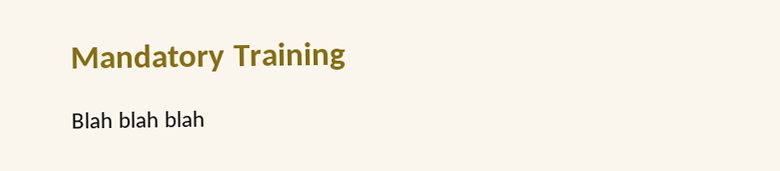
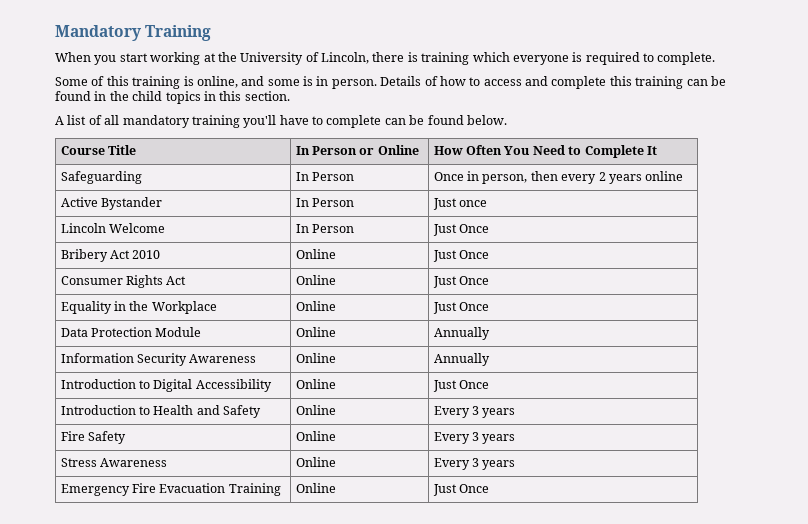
- Blah blah blah
+ When you start working at the University of Lincoln, there is training which everyone is required to complete.
+ Some of this training is online, and some is in person. Details of how to access and complete this training can be found in the child topics in this section.
+ A list of all mandatory training you'll have to complete can be found below.
+ Course Title | In Person or Online | How Often You Need to Complete It
+ Safeguarding | In Person | Once in person, then every 2 years online
+ Active Bystander | In Person | Just once
+ Lincoln Welcome | In Person | Just Once
+ Bribery Act 2010 | Online | Just Once
+ Consumer Rights Act | Online | Just Once
+ Equality in the Workplace | Online | Just Once
+ Data Protection Module | Online | Annually
+ Information Security Awareness | Online | Annually
+ Introduction to Digital Accessibility | Online | Just Once
+ Introduction to Health and Safety | Online | Every 3 years
+ Fire Safety | Online | Every 3 years
+ Stress Awareness | Online | Every 3 years
+ Emergency Fire Evacuation Training | Online | Just Once

